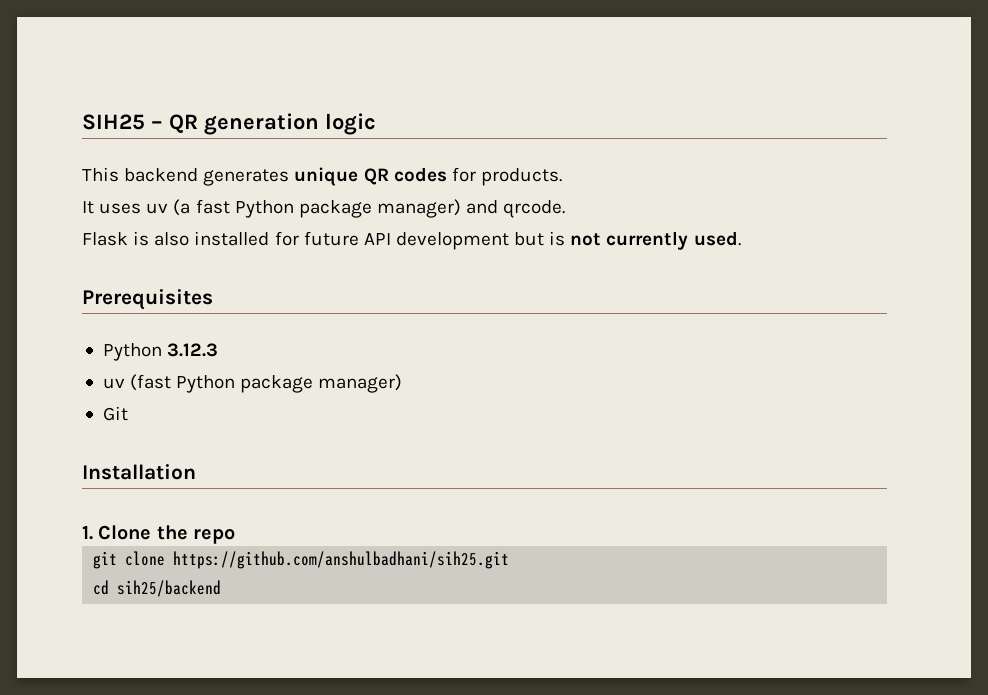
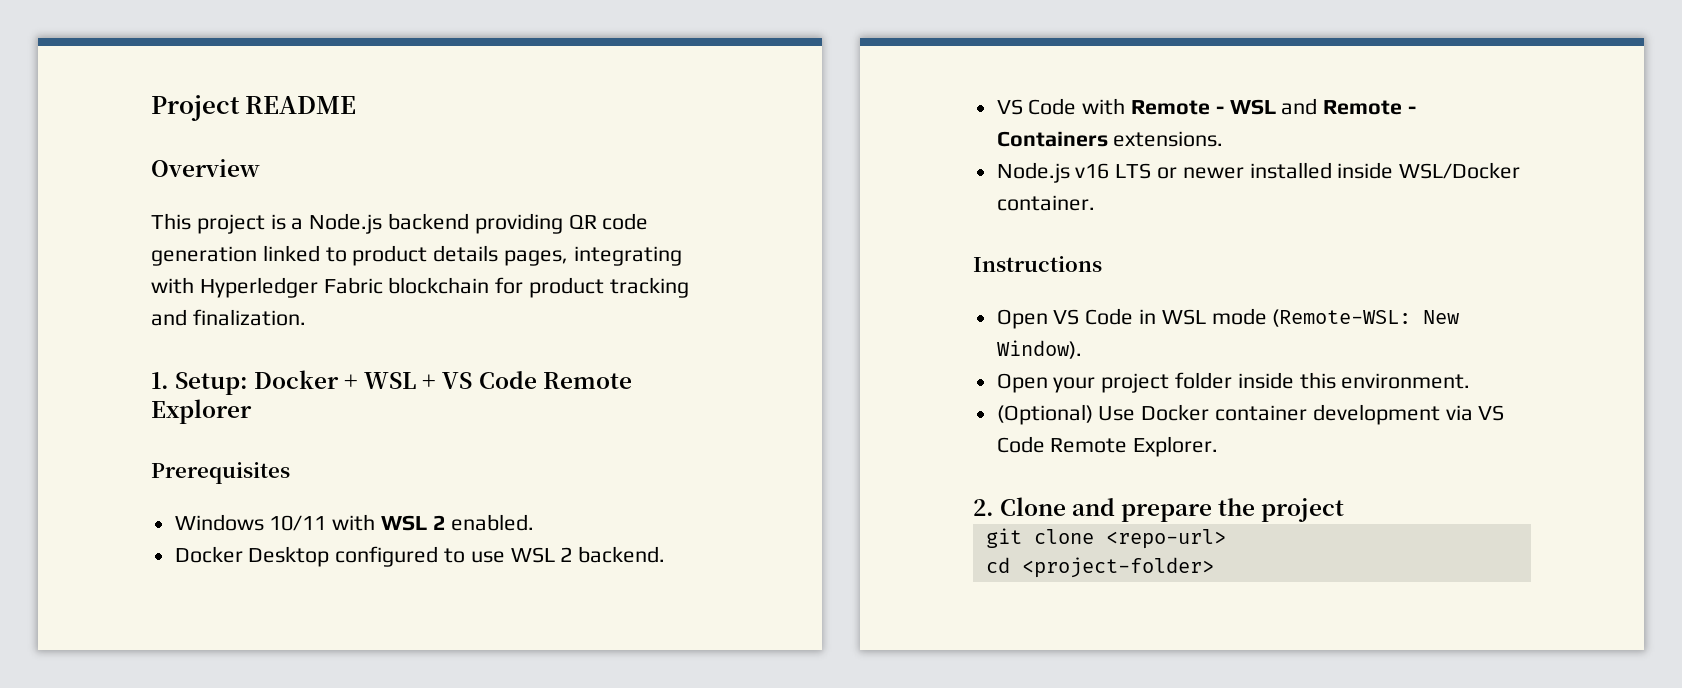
- SIH25 – QR generation logic
- This backend generates unique QR codes for products.
- It uses uv (a fast Python package manager) and qrcode.
- Flask is also installed for future API development but is not currently used.
+ Project README
+ Overview
+ This project is a Node.js backend providing QR code generation linked to product details pages, integrating with Hyperledger Fabric blockchain for product tracking and finalization.
+ 1. Setup: Docker + WSL + VS Code Remote Explorer
  Prerequisites
- Python 3.12.3
- uv (fast Python package manager)
- Git
- Installation
- 1. Clone the repo
+ Windows 10/11 with WSL 2 enabled.
+ Docker Desktop configured to use WSL 2 backend.
+ VS Code with Remote - WSL and Remote - Containers extensions.
+ Node.js v16 LTS or newer installed inside WSL/Docker container.
+ Instructions
+ Open VS Code in WSL mode (Remote-WSL: New Window).
+ Open your project folder inside this environment.
+ (Optional) Use Docker container development via VS Code Remote Explorer.
+ 2. Clone and prepare the project
- git clone https://github.com/anshulbadhani/sih25.git
+ git clone <repo-url>
- cd sih25/backend
+ cd <project-folder>

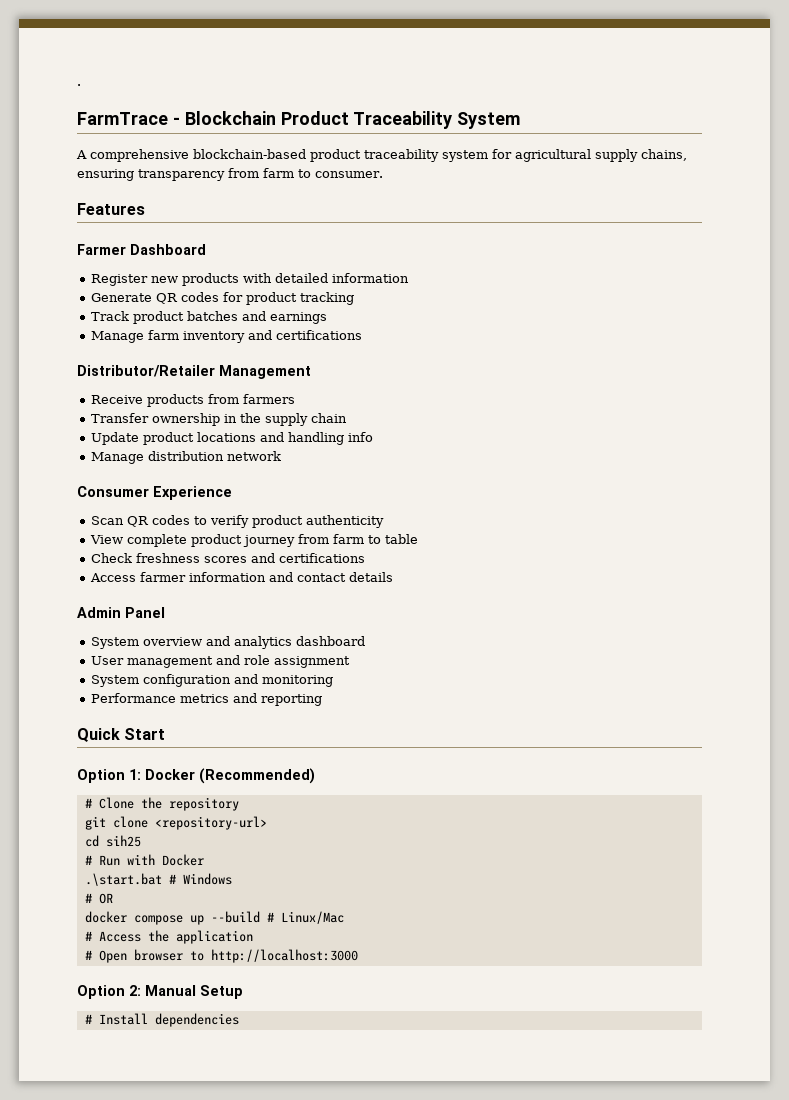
- Project README
- Overview
- This project is a Node.js backend providing QR code generation linked to product details pages, integrating with Hyperledger Fabric blockchain for product tracking and finalization.
- 1. Setup: Docker + WSL + VS Code Remote Explorer
- Prerequisites
- Windows 10/11 with WSL 2 enabled.
- Docker Desktop configured to use WSL 2 backend.
- VS Code with Remote - WSL and Remote - Containers extensions.
- Node.js v16 LTS or newer installed inside WSL/Docker container.
- Instructions
- Open VS Code in WSL mode (Remote-WSL: New Window).
- Open your project folder inside this environment.
- (Optional) Use Docker container development via VS Code Remote Explorer.
- 2. Clone and prepare the project
+ .
+ FarmTrace - Blockchain Product Traceability System
+ A comprehensive blockchain-based product traceability system for agricultural supply chains, ensuring transparency from farm to consumer.
+ Features
+ Farmer Dashboard
+ Register new products with detailed information
+ Generate QR codes for product tracking
+ Track product batches and earnings
+ Manage farm inventory and certifications
+ Distributor/Retailer Management
+ Receive products from farmers
+ Transfer ownership in the supply chain
+ Update product locations and handling info
+ Manage distribution network
+ Consumer Experience
+ Scan QR codes to verify product authenticity
+ View complete product journey from farm to table
+ Check freshness scores and certifications
+ Access farmer information and contact details
+ Admin Panel
+ System overview and analytics dashboard
+ User management and role assignment
+ System configuration and monitoring
+ Performance metrics and reporting
+ Quick Start
+ Option 1: Docker (Recommended)
+ # Clone the repository
- git clone <repo-url>
+ git clone <repository-url>
- cd <project-folder>
+ cd sih25
+ # Run with Docker
+ .\start.bat # Windows
+ # OR
+ docker compose up --build # Linux/Mac
+ # Access the application
+ # Open browser to http://localhost:3000
+ Option 2: Manual Setup
+ # Install dependencies

